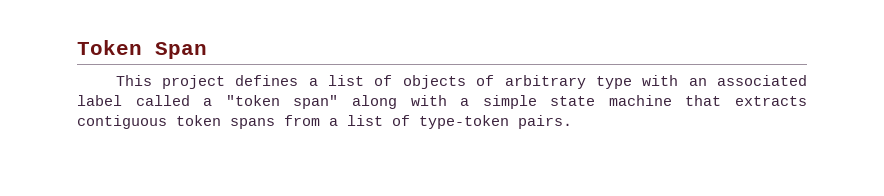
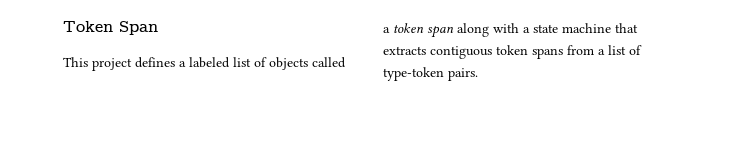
- This project defines a list of objects of arbitrary type with an associated label called a "token span" along with a simple state machine that extracts contiguous token spans from a list of type-token pairs.
+ This project defines a labeled list of objects called a token span along with a state machine that extracts contiguous token spans from a list of type-token pairs.

